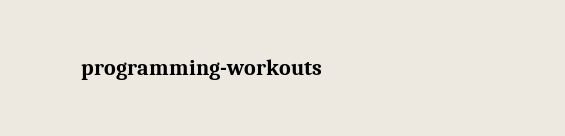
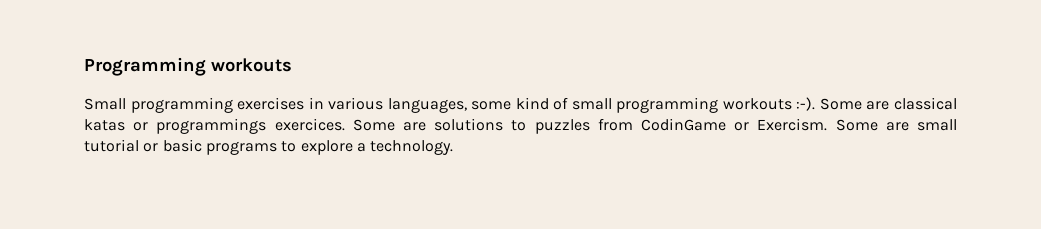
- programming-workouts
+ Programming workouts
+ Small programming exercises in various languages, some kind of small programming workouts :-). Some are classical katas or programmings exercices. Some are solutions to puzzles from CodinGame or Exercism. Some are small tutorial or basic programs to explore a technology.

